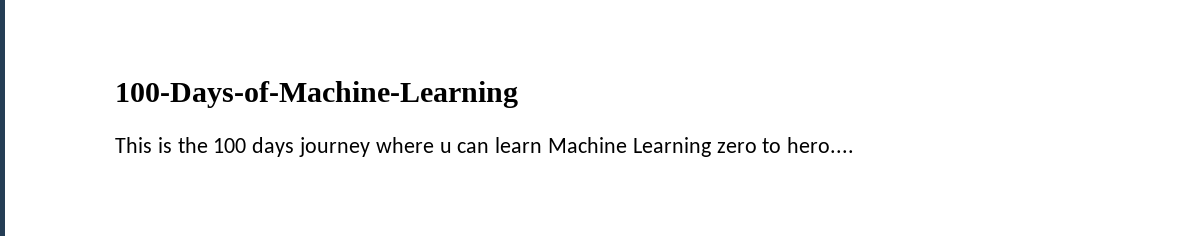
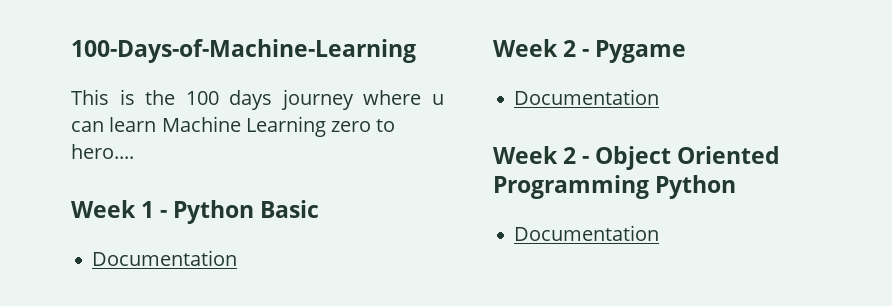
+ Week 1 - Python Basic
+ Documentation
+ Week 2 - Pygame
+ Documentation
+ Week 2 - Object Oriented Programming Python
+ Documentation

